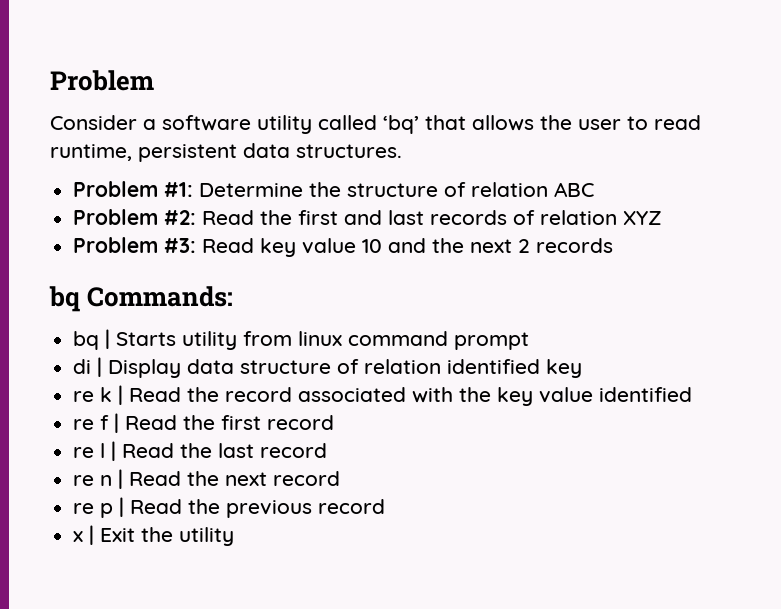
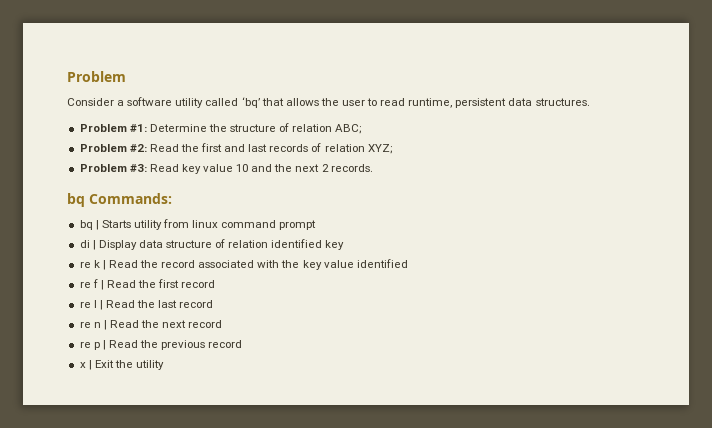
- Problem #1: Determine the structure of relation ABC
+ Problem #1: Determine the structure of relation ABC;
- Problem #2: Read the first and last records of relation XYZ
+ Problem #2: Read the first and last records of relation XYZ;
- Problem #3: Read key value 10 and the next 2 records
+ Problem #3: Read key value 10 and the next 2 records.

